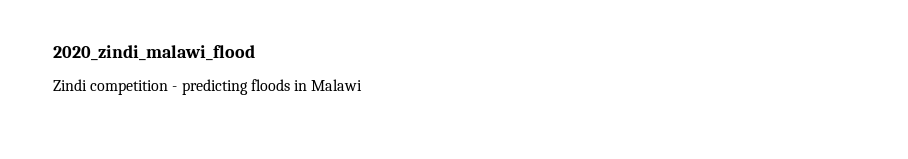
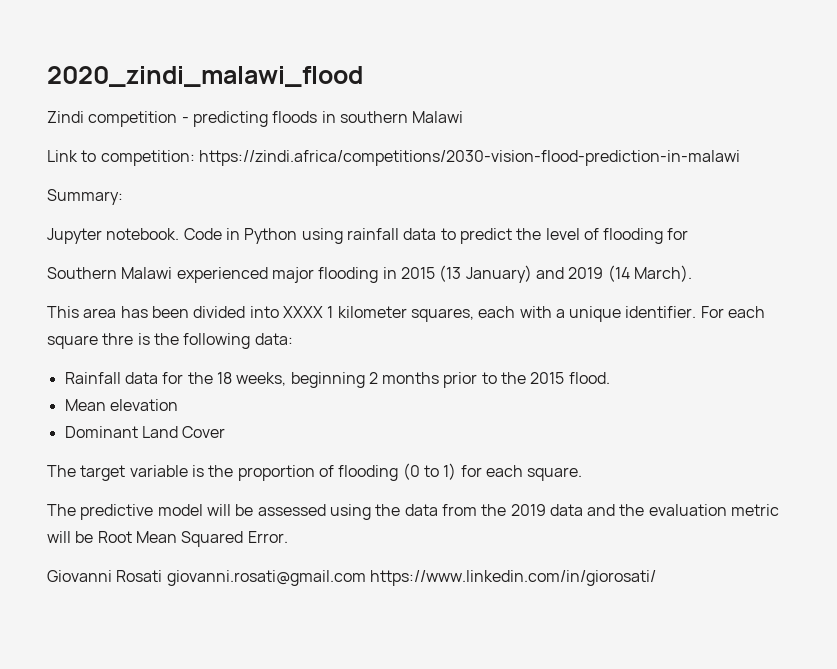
- Zindi competition - predicting floods in Malawi
+ Zindi competition - predicting floods in southern Malawi
+ Link to competition: https://zindi.africa/competitions/2030-vision-flood-prediction-in-malawi
+ Summary:
+ Jupyter notebook. Code in Python using rainfall data to predict the level of flooding for
+ Southern Malawi experienced major flooding in 2015 (13 January) and 2019 (14 March).
+ This area has been divided into XXXX 1 kilometer squares, each with a unique identifier. For each square thre is the following data:
+ Rainfall data for the 18 weeks, beginning 2 months prior to the 2015 flood.
+ Mean elevation
+ Dominant Land Cover
+ The target variable is the proportion of flooding (0 to 1) for each square.
+ The predictive model will be assessed using the data from the 2019 data and the evaluation metric will be Root Mean Squared Error.
+ Giovanni Rosati giovanni.rosati@gmail.com https://www.linkedin.com/in/giorosati/

